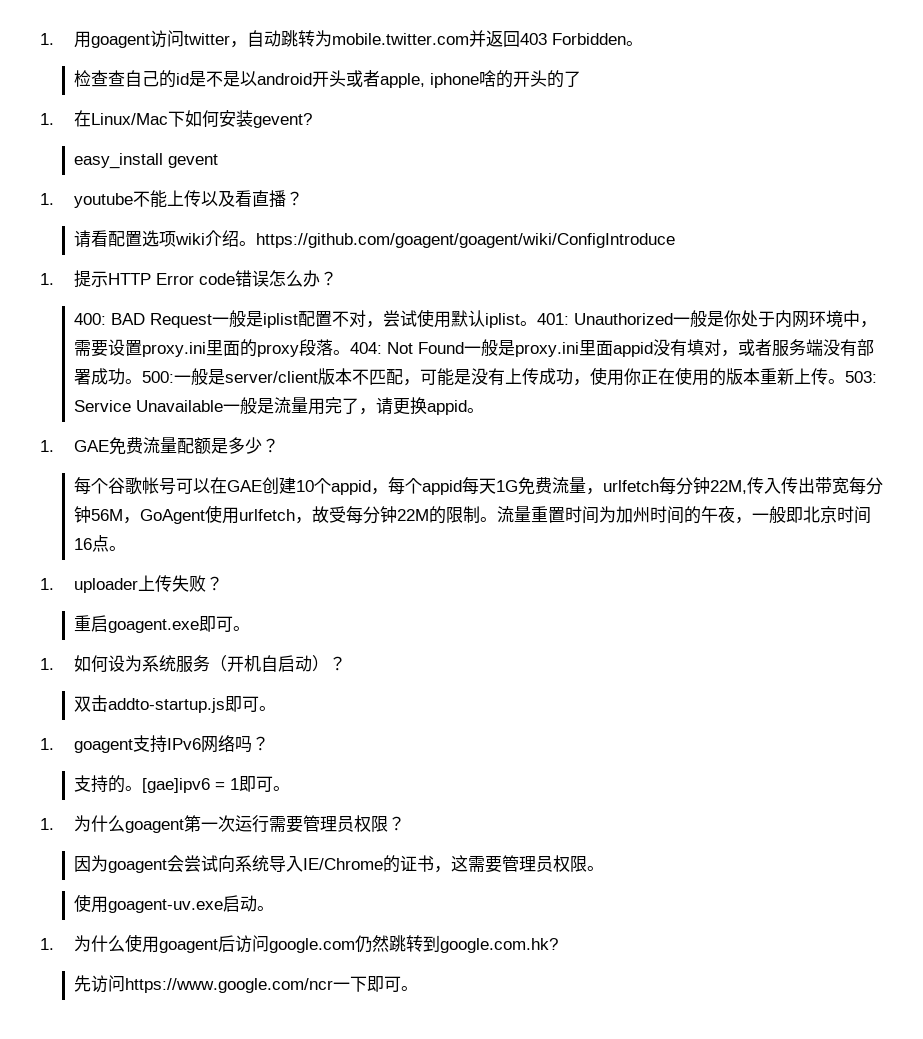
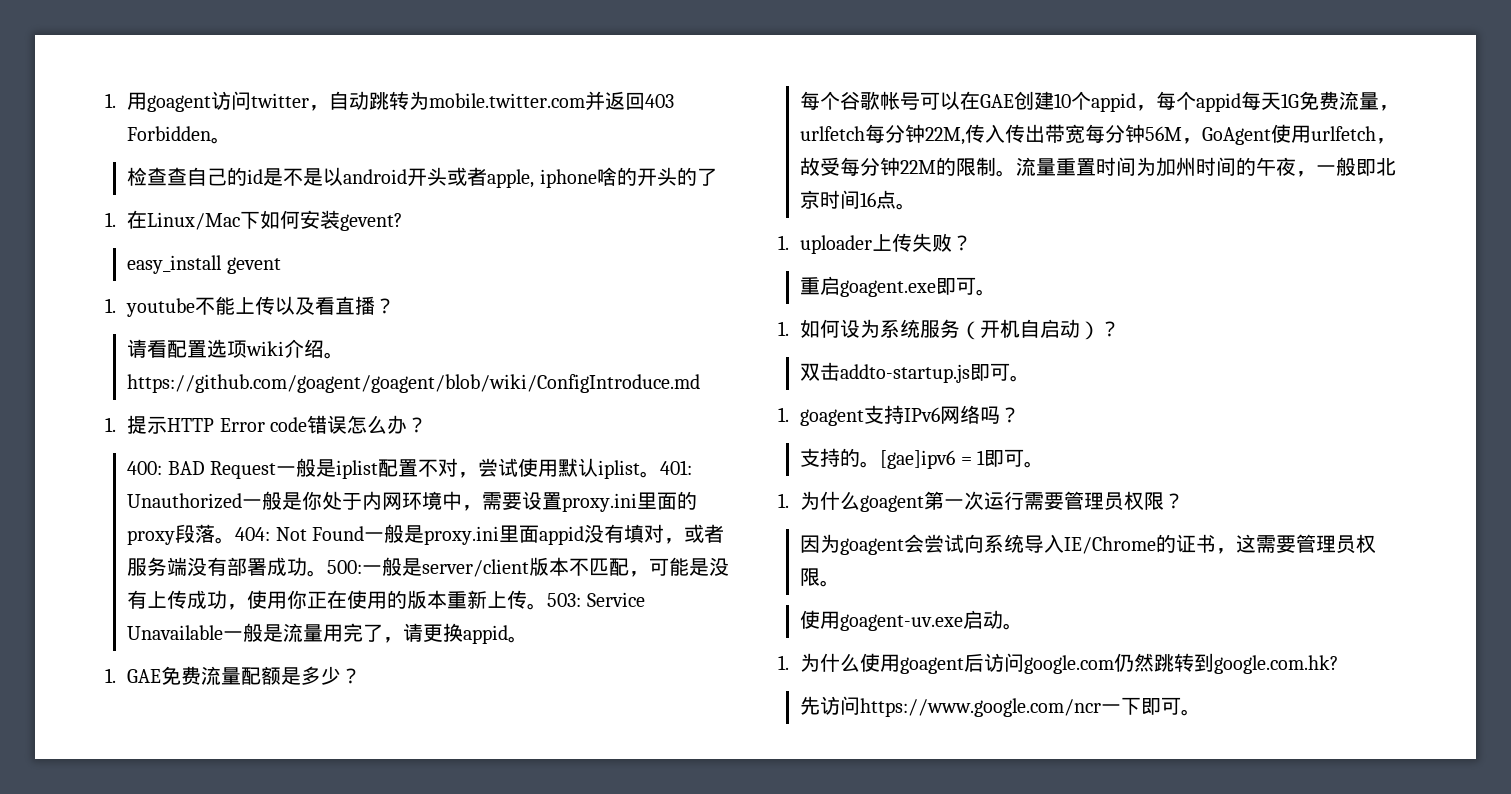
- 请看配置选项wiki介绍。https://github.com/goagent/goagent/wiki/ConfigIntroduce
+ 请看配置选项wiki介绍。https://github.com/goagent/goagent/blob/wiki/ConfigIntroduce.md

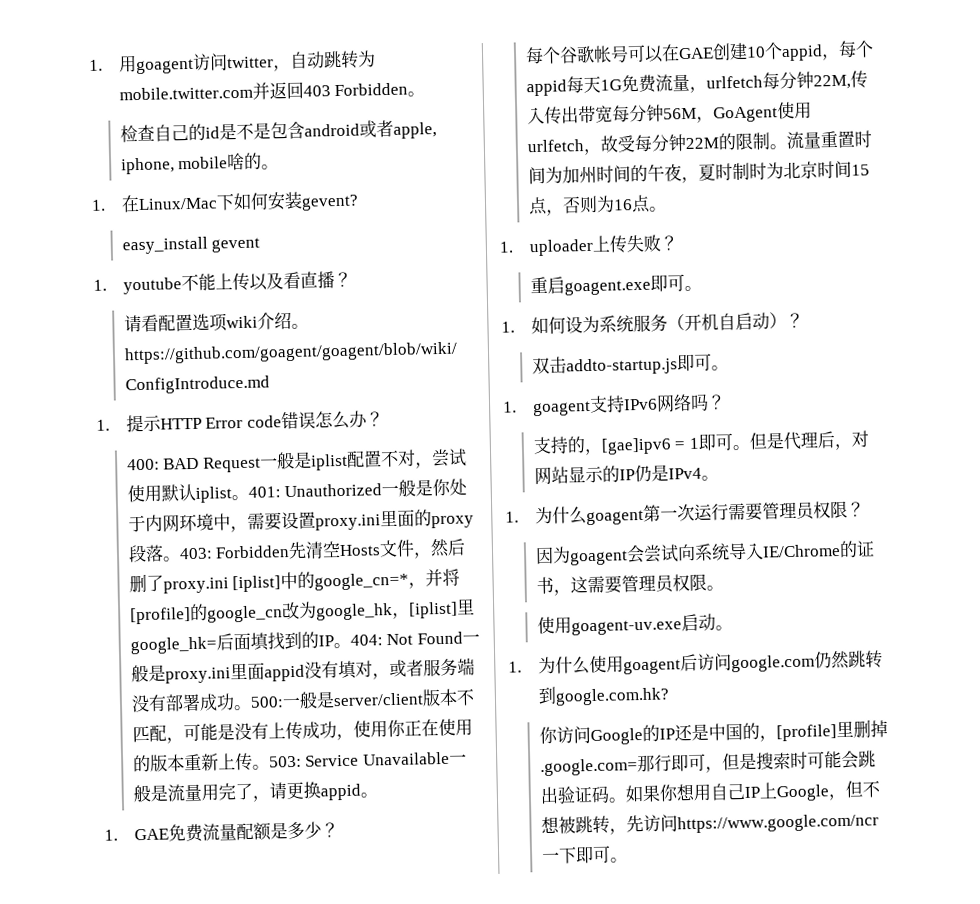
- 检查查自己的id是不是以android开头或者apple, iphone啥的开头的了
+ 检查自己的id是不是包含android或者apple, iphone, mobile啥的。
+ 403: Forbidden先清空Hosts文件，然后删了proxy.ini [iplist]中的google_cn=*，并将[profile]的google_cn改为google_hk，[iplist]里google_hk=后面填找到的IP。
- 流量重置时间为加州时间的午夜，一般即北京时间16点。
+ 流量重置时间为加州时间的午夜，夏时制时为北京时间15点，否则为16点。
- 支持的。[gae]ipv6 = 1即可。
+ 支持的，[gae]ipv6 = 1即可。但是代理后，对网站显示的IP仍是IPv4。
- 先访问https://www.google.com/ncr一下即可。
+ 你访问Google的IP还是中国的，[profile]里删掉.google.com=那行即可，但是搜索时可能会跳出验证码。如果你想用自己IP上Google，但不想被跳转，先访问https://www.google.com/ncr一下即可。

